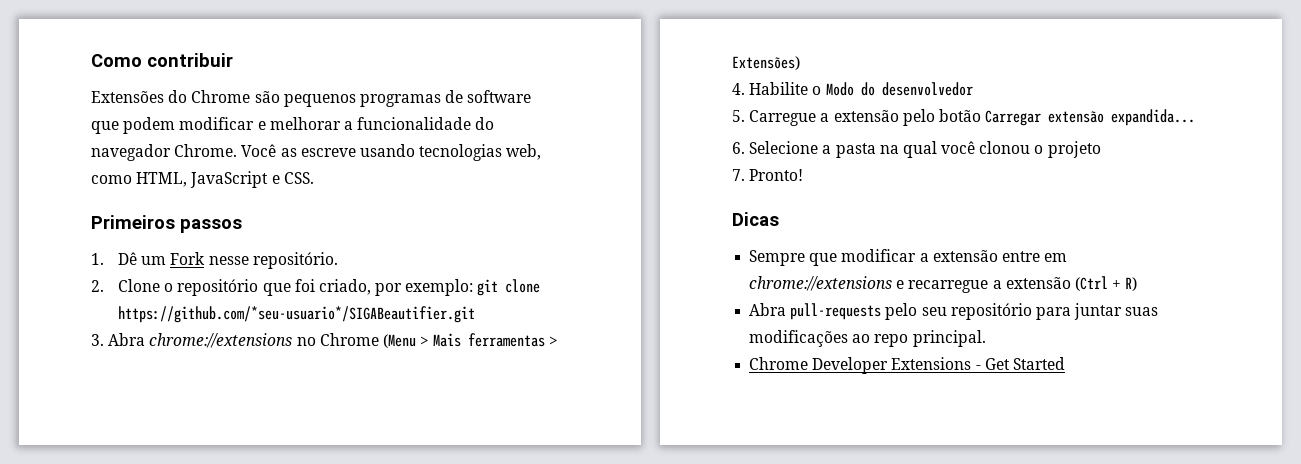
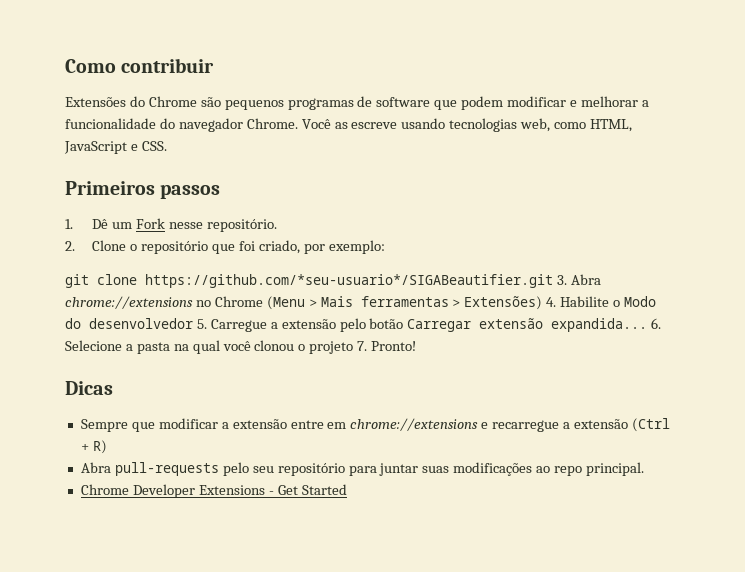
- 2. Clone o repositório que foi criado, por exemplo: git clone https://github.com/*seu-usuario*/SIGABeautifier.git
- 3. Abra chrome://extensions no Chrome (Menu > Mais ferramentas > Extensões)
- 4. Habilite o Modo do desenvolvedor
- 5. Carregue a extensão pelo botão Carregar extensão expandida...
- 6. Selecione a pasta na qual você clonou o projeto
- 7. Pronto!
+ 2. Clone o repositório que foi criado, por exemplo:
+ git clone https://github.com/*seu-usuario*/SIGABeautifier.git 3. Abra chrome://extensions no Chrome (Menu > Mais ferramentas > Extensões) 4. Habilite o Modo do desenvolvedor 5. Carregue a extensão pelo botão Carregar extensão expandida... 6. Selecione a pasta na qual você clonou o projeto 7. Pronto!

